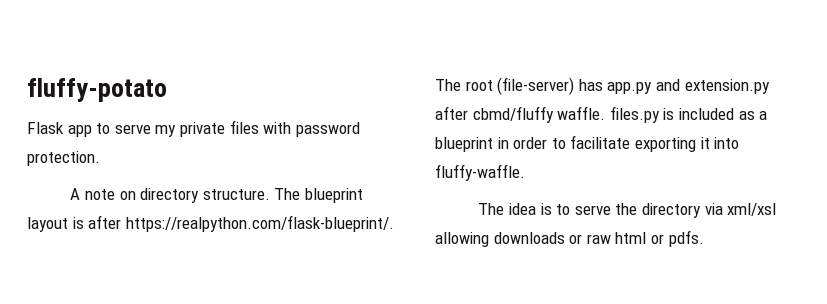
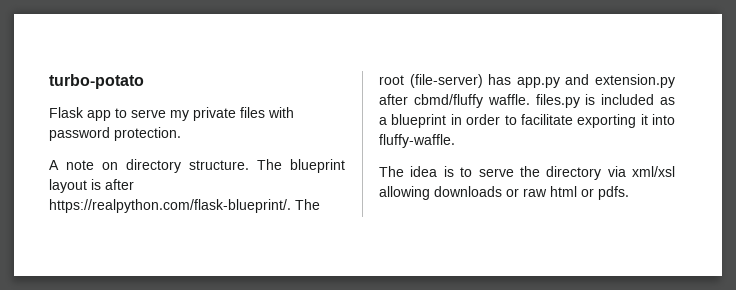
- fluffy-potato
+ turbo-potato

